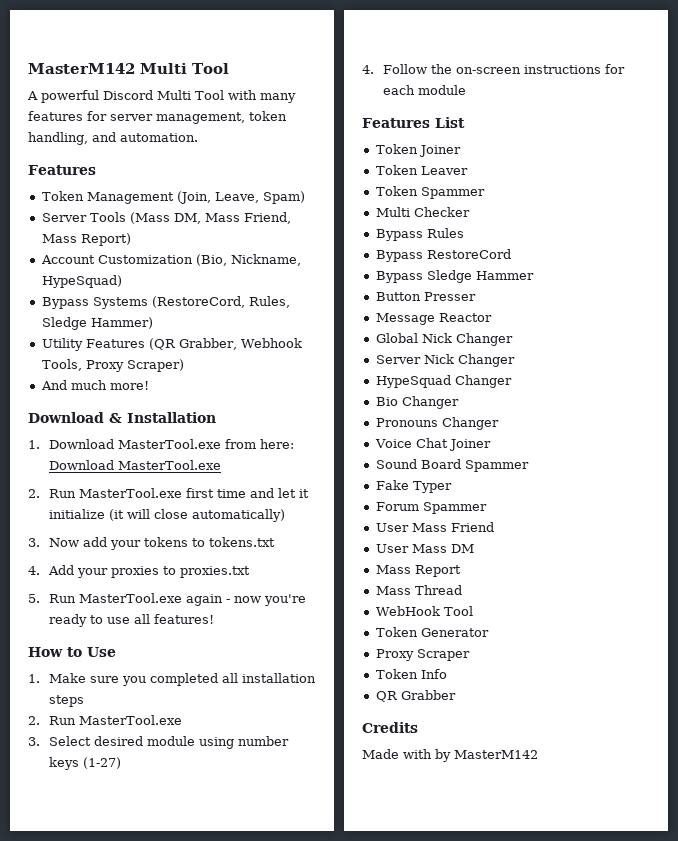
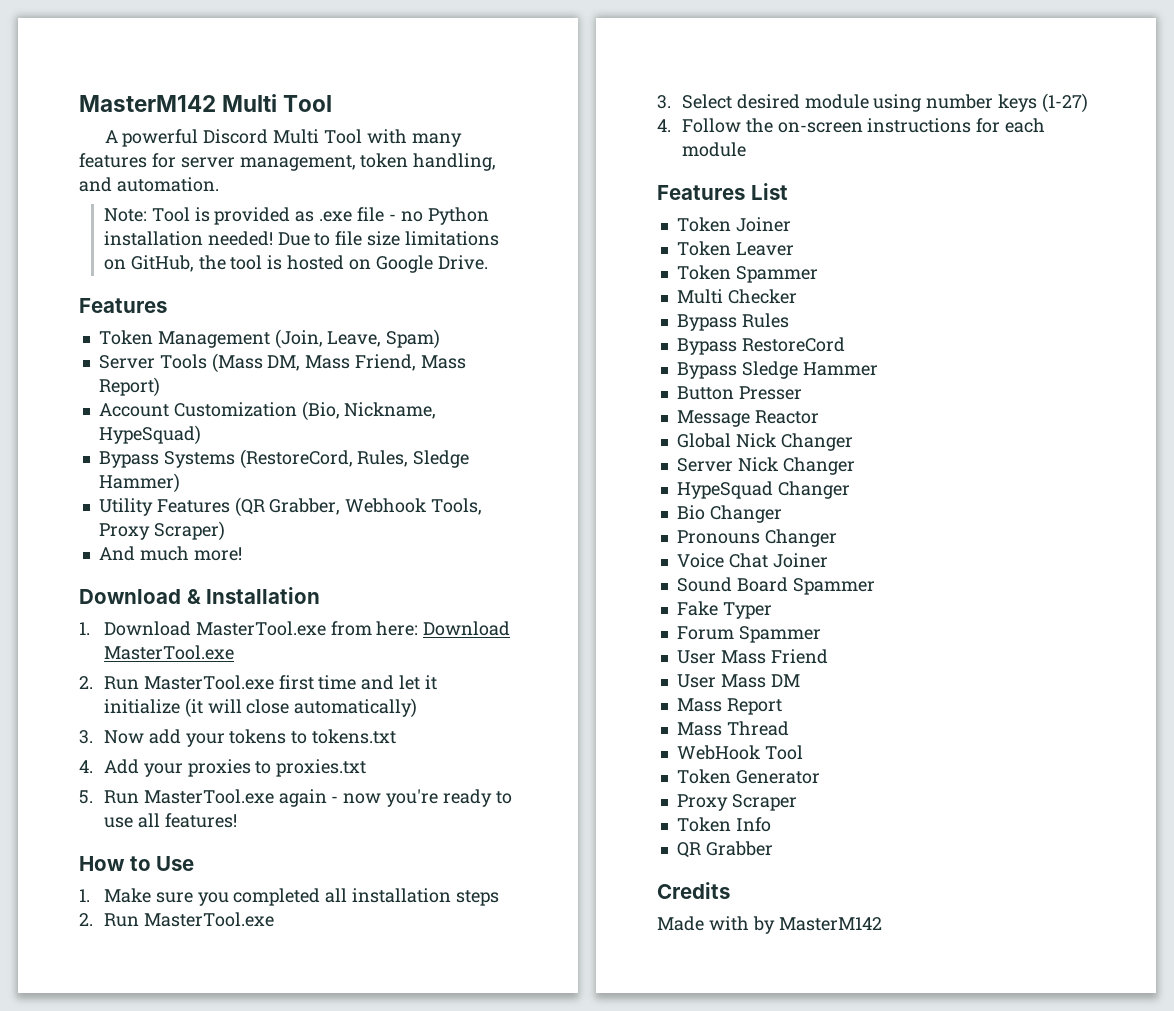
+ Note: Tool is provided as .exe file - no Python installation needed! Due to file size limitations on GitHub, the tool is hosted on Google Drive.

